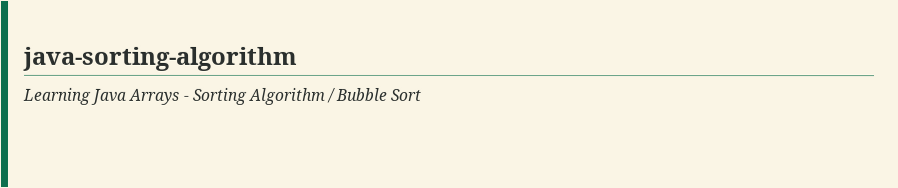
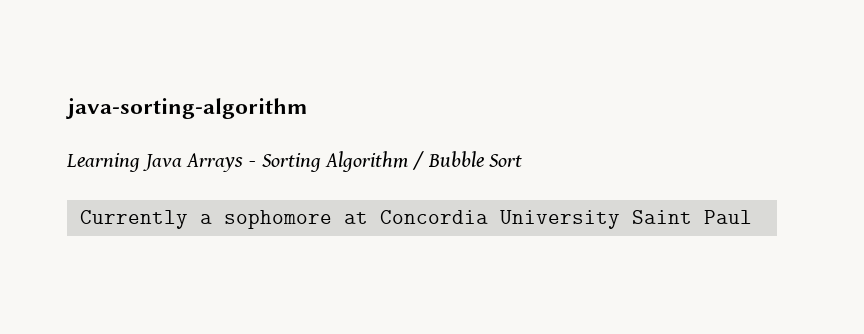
+ Currently a sophomore at Concordia University Saint Paul

